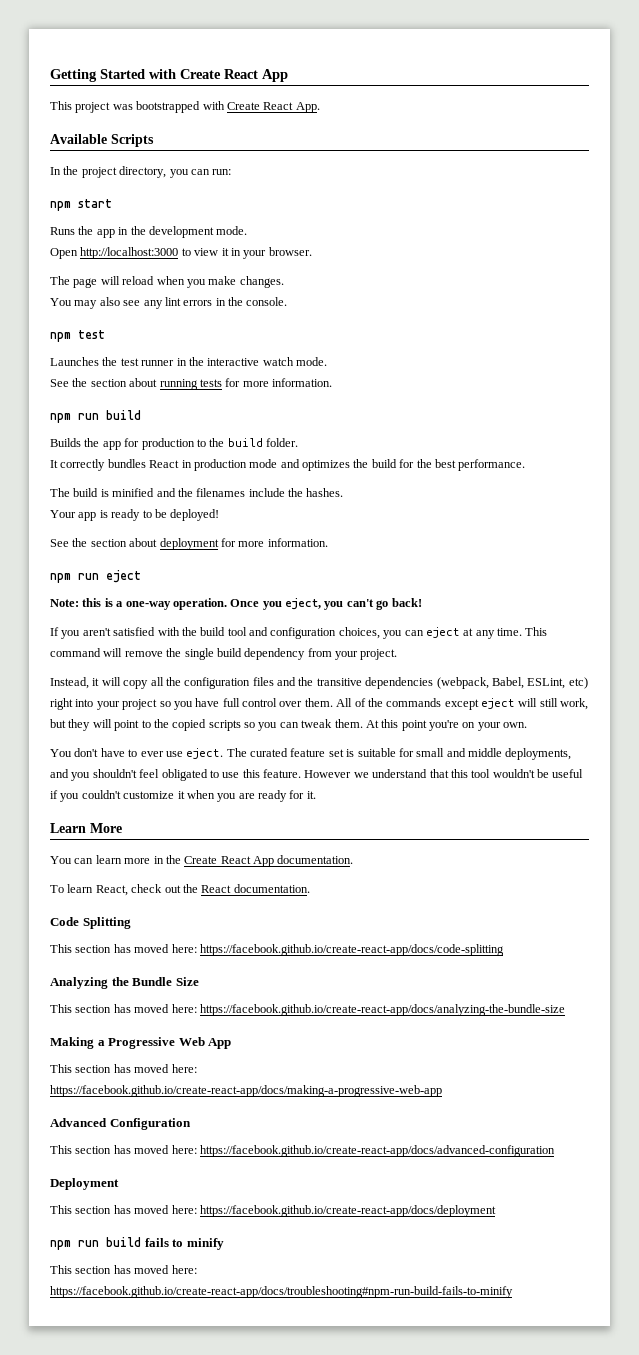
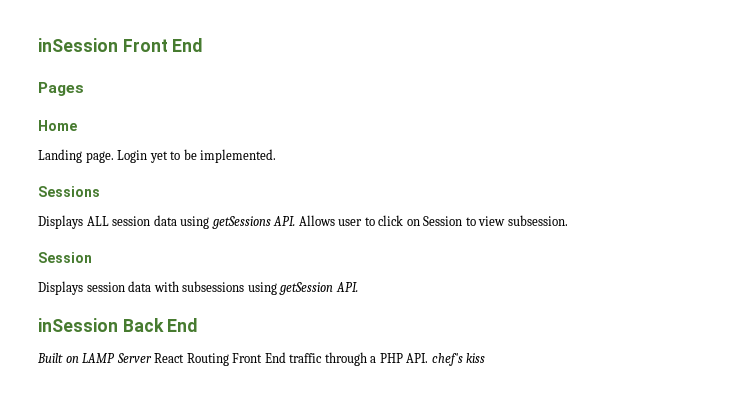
- Getting Started with Create React App
- This project was bootstrapped with Create React App.
- Available Scripts
- In the project directory, you can run:
- npm start
- Runs the app in the development mode.
- Open http://localhost:3000 to view it in your browser.
- The page will reload when you make changes.
- You may also see any lint errors in the console.
- npm test
- Launches the test runner in the interactive watch mode.
- See the section about running tests for more information.
- npm run build
- Builds the app for production to the build folder.
- It correctly bundles React in production mode and optimizes the build for the best performance.
- The build is minified and the filenames include the hashes.
- Your app is ready to be deployed!
- See the section about deployment for more information.
- npm run eject
- Note: this is a one-way operation. Once you eject, you can't go back!
- If you aren't satisfied with the build tool and configuration choices, you can eject at any time. This command will remove the single build dependency from your project.
- Instead, it will copy all the configuration files and the transitive dependencies (webpack, Babel, ESLint, etc) right into your project so you have full control over them. All of the commands except eject will still work, but they will point to the copied scripts so you can tweak them. At this point you're on your own.
- You don't have to ever use eject. The curated feature set is suitable for small and middle deployments, and you shouldn't feel obligated to use this feature. However we understand that this tool wouldn't be useful if you couldn't customize it when you are ready for it.
- Learn More
- You can learn more in the Create React App documentation.
- To learn React, check out the React documentation.
- Code Splitting
- This section has moved here: https://facebook.github.io/create-react-app/docs/code-splitting
- Analyzing the Bundle Size
- This section has moved here: https://facebook.github.io/create-react-app/docs/analyzing-the-bundle-size
- Making a Progressive Web App
- This section has moved here: https://facebook.github.io/create-react-app/docs/making-a-progressive-web-app
- Advanced Configuration
- This section has moved here: https://facebook.github.io/create-react-app/docs/advanced-configuration
- Deployment
- This section has moved here: https://facebook.github.io/create-react-app/docs/deployment
- npm run build fails to minify
- This section has moved here: https://facebook.github.io/create-react-app/docs/troubleshooting#npm-run-build-fails-to-minify
+ inSession Front End
+ Pages
+ Home
+ Landing page. Login yet to be implemented.
+ Sessions
+ Displays ALL session data using getSessions API. Allows user to click on Session to view subsession.
+ Session
+ Displays session data with subsessions using getSession API.
+ inSession Back End
+ Built on LAMP Server React Routing Front End traffic through a PHP API. chef's kiss

